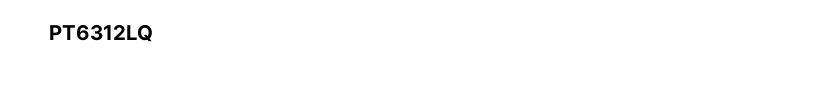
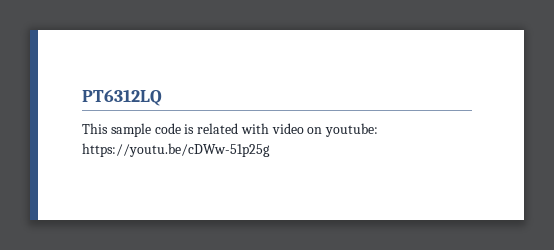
+ This sample code is related with video on youtube: https://youtu.be/cDWw-51p25g

